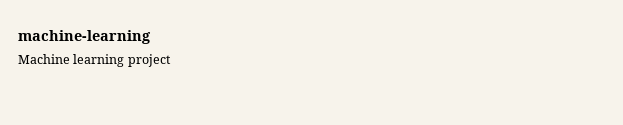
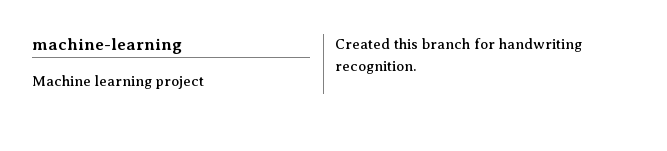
+ Created this branch for handwriting recognition.

